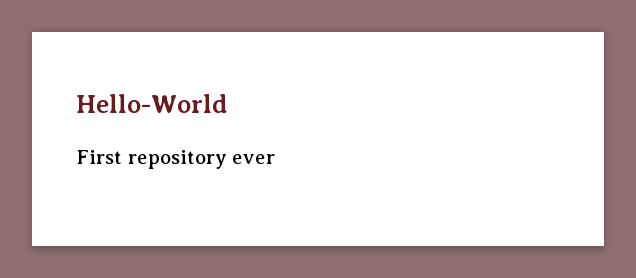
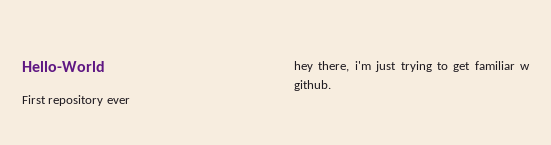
+ hey there, i'm just trying to get familiar w github.

